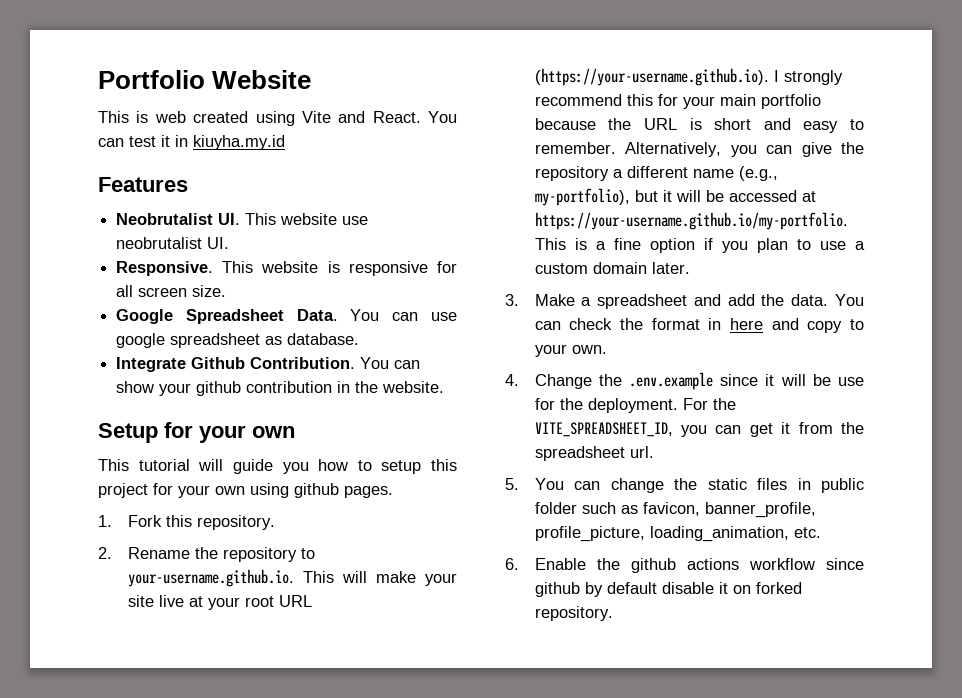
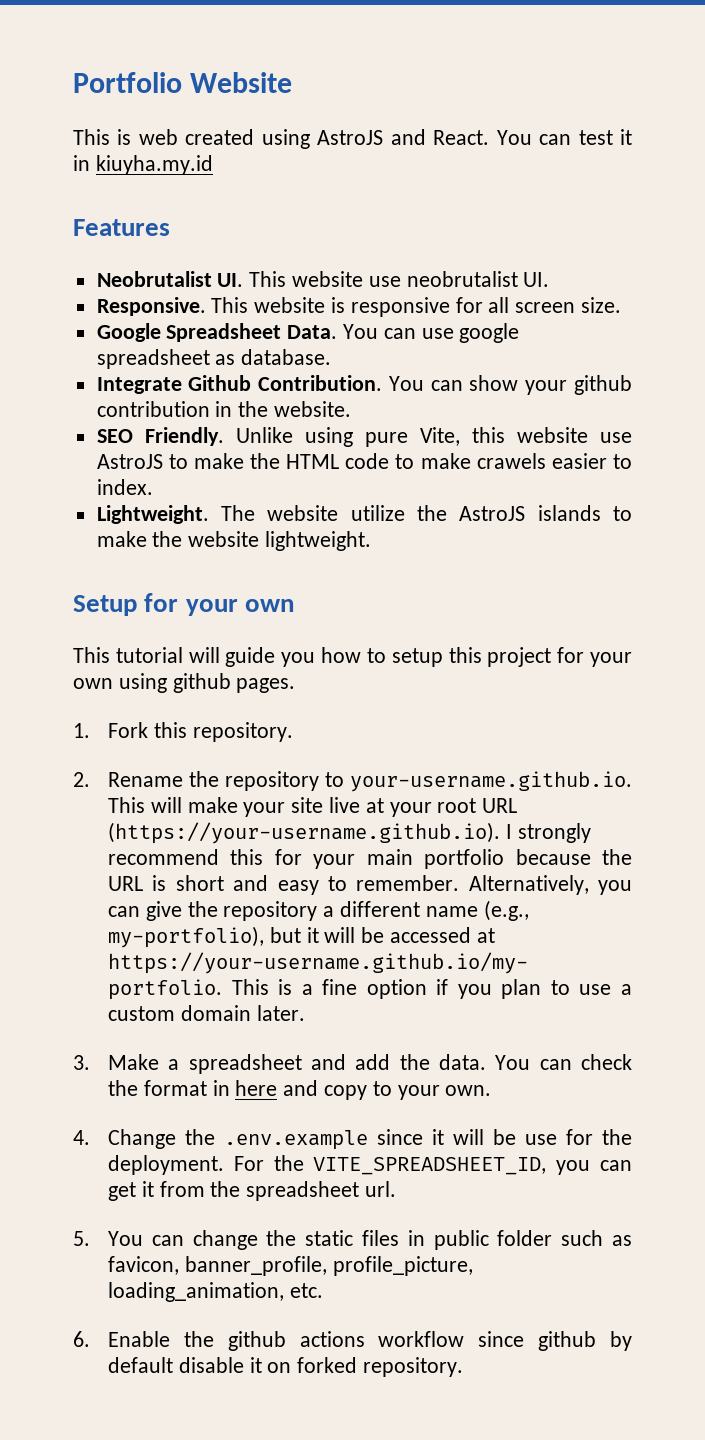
- This is web created using Vite and React.
+ This is web created using AstroJS and React.
+ SEO Friendly. Unlike using pure Vite, this website use AstroJS to make the HTML code to make crawels easier to index.
+ Lightweight. The website utilize the AstroJS islands to make the website lightweight.

